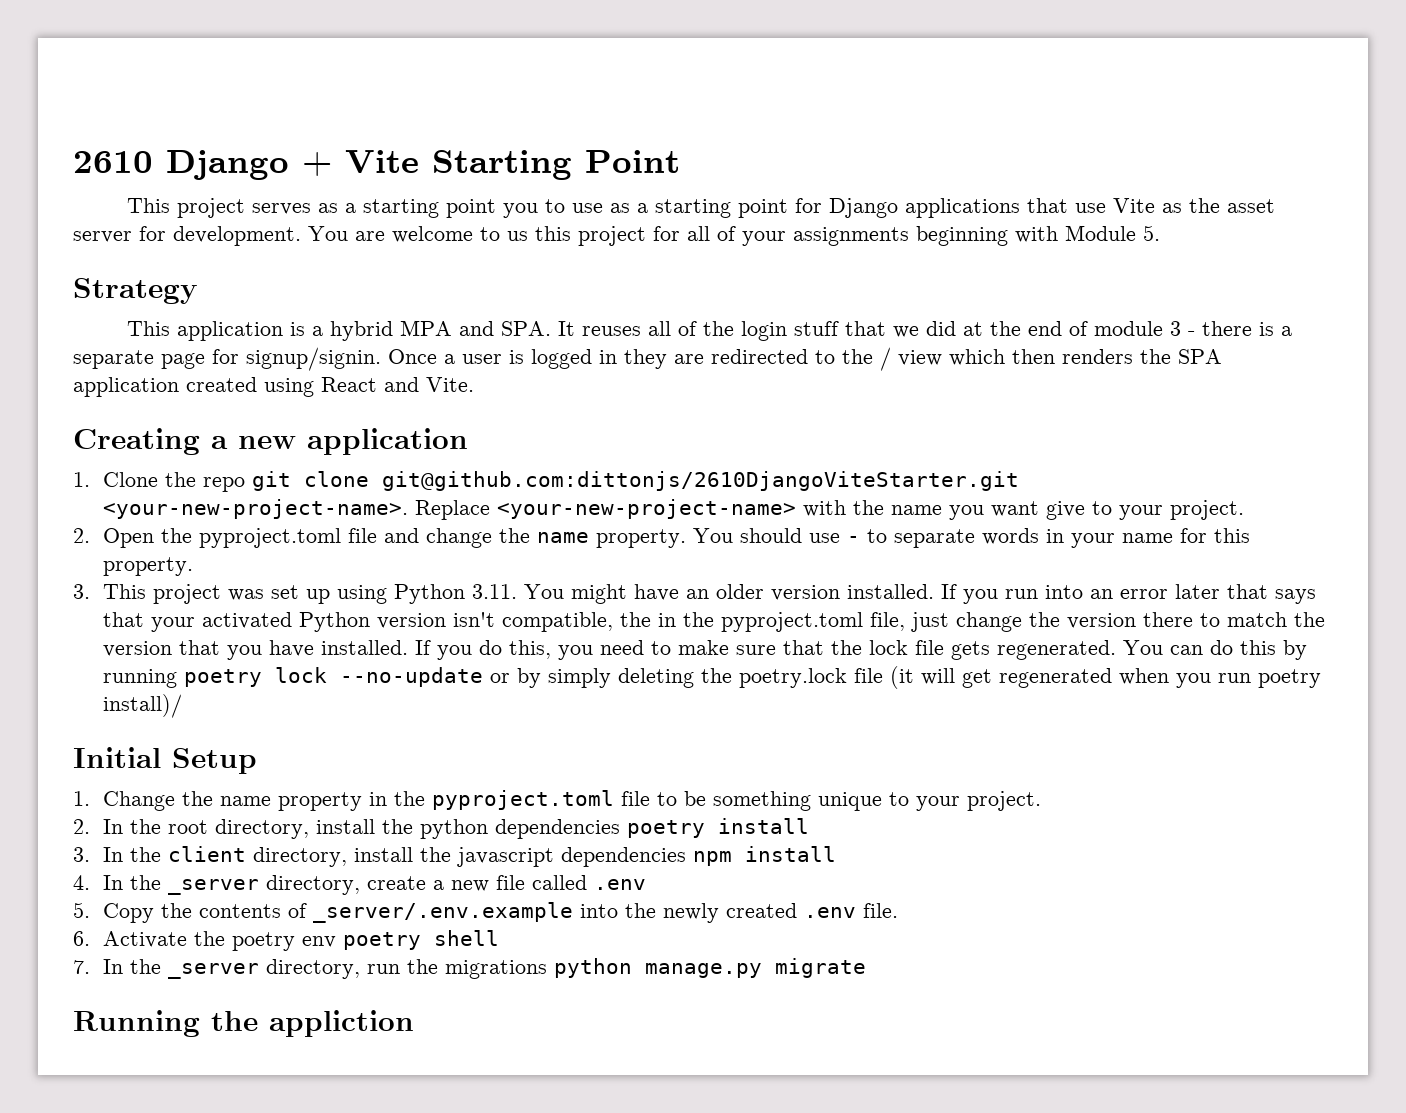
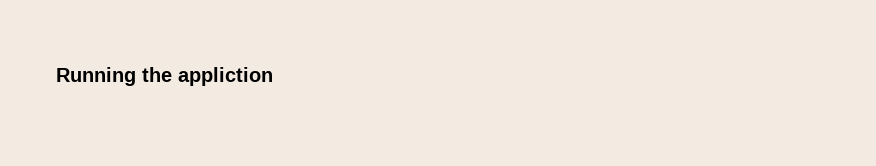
- 2610 Django + Vite Starting Point
- This project serves as a starting point you to use as a starting point for Django applications that use Vite as the asset server for development. You are welcome to us this project for all of your assignments beginning with Module 5.
- Strategy
- This application is a hybrid MPA and SPA. It reuses all of the login stuff that we did at the end of module 3 - there is a separate page for signup/signin. Once a user is logged in they are redirected to the / view which then renders the SPA application created using React and Vite.
- Creating a new application
- 1. Clone the repo git clone git@github.com:dittonjs/2610DjangoViteStarter.git <your-new-project-name>. Replace <your-new-project-name> with the name you want give to your project.
- 2. Open the pyproject.toml file and change the name property. You should use - to separate words in your name for this property.
- 3. This project was set up using Python 3.11. You might have an older version installed. If you run into an error later that says that your activated Python version isn't compatible, the in the pyproject.toml file, just change the version there to match the version that you have installed. If you do this, you need to make sure that the lock file gets regenerated. You can do this by running poetry lock --no-update or by simply deleting the poetry.lock file (it will get regenerated when you run poetry install)/
- Initial Setup
- 1. Change the name property in the pyproject.toml file to be something unique to your project.
- 2. In the root directory, install the python dependencies poetry install
- 3. In the client directory, install the javascript dependencies npm install
- 4. In the _server directory, create a new file called .env
- 5. Copy the contents of _server/.env.example into the newly created .env file.
- 6. Activate the poetry env poetry shell
- 7. In the _server directory, run the migrations python manage.py migrate

